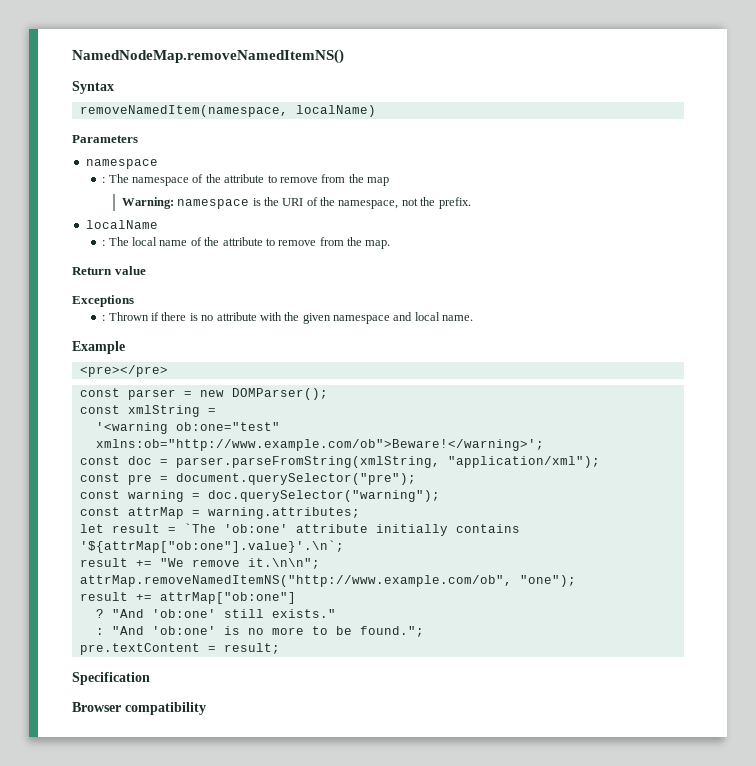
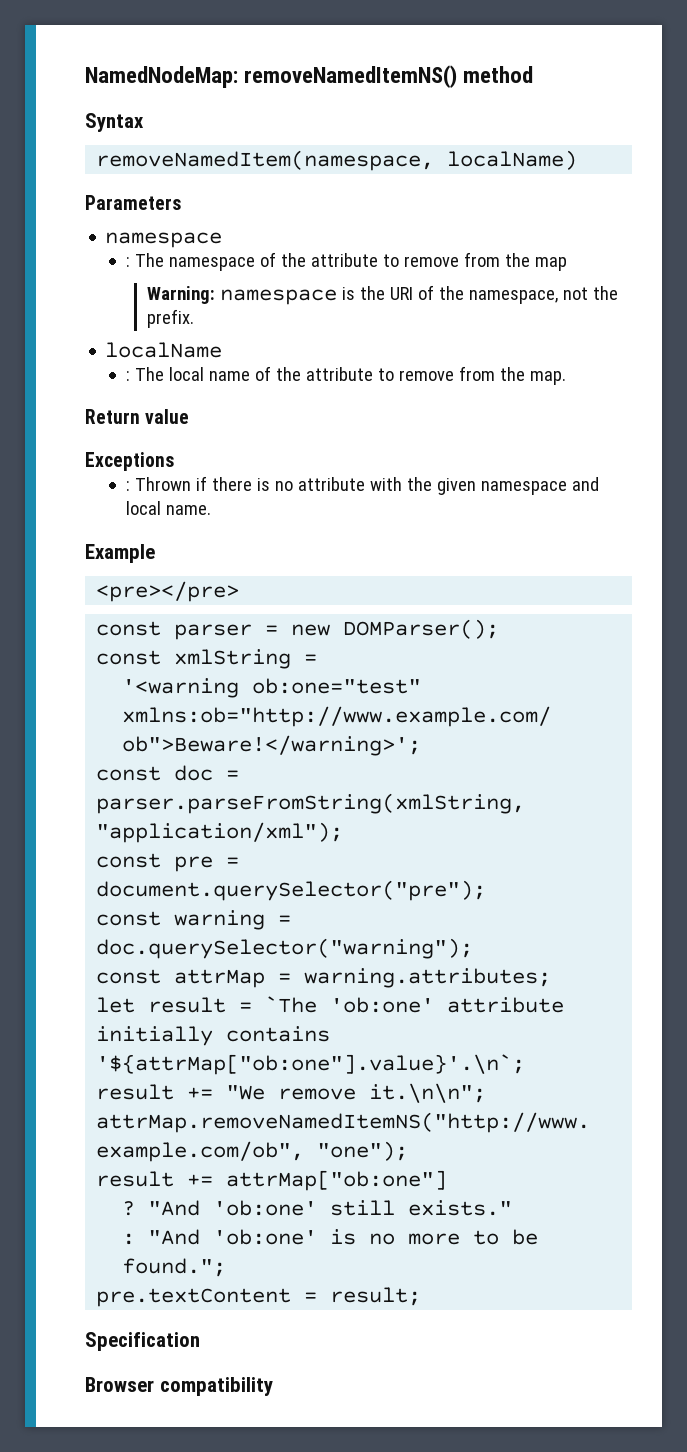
- NamedNodeMap.removeNamedItemNS()
+ NamedNodeMap: removeNamedItemNS() method

